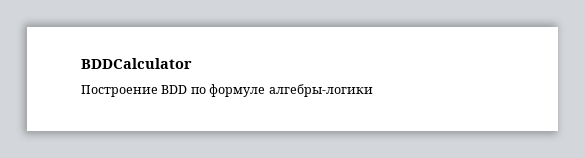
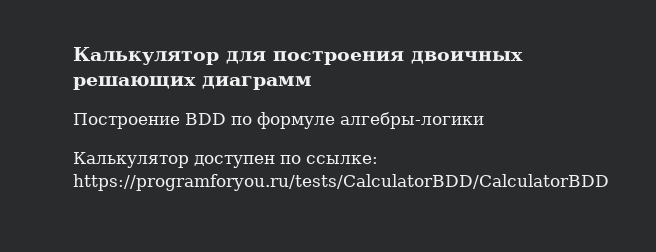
- BDDCalculator
+ Калькулятор для построения двоичных решающих диаграмм
+ Калькулятор доступен по ссылке: https://programforyou.ru/tests/CalculatorBDD/CalculatorBDD

